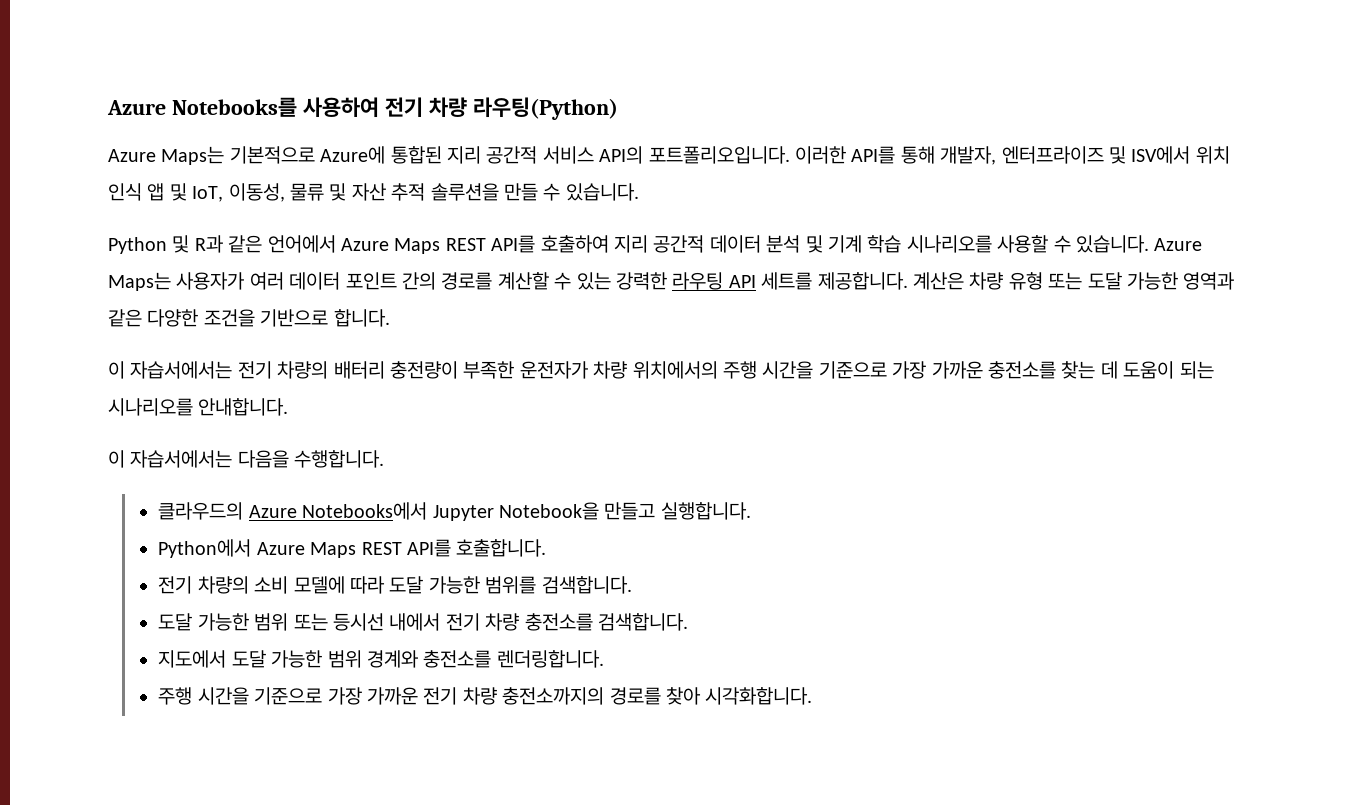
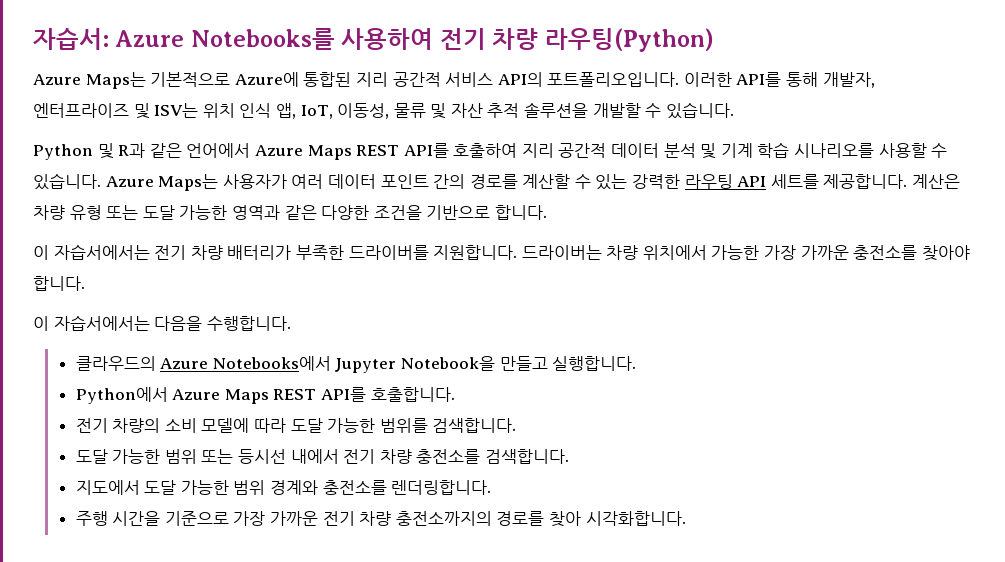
- Azure Notebooks를 사용하여 전기 차량 라우팅(Python)
+ 자습서: Azure Notebooks를 사용하여 전기 차량 라우팅(Python)
- 이러한 API를 통해 개발자, 엔터프라이즈 및 ISV에서 위치 인식 앱 및 IoT, 이동성, 물류 및 자산 추적 솔루션을 만들 수 있습니다.
+ 이러한 API를 통해 개발자, 엔터프라이즈 및 ISV는 위치 인식 앱, IoT, 이동성, 물류 및 자산 추적 솔루션을 개발할 수 있습니다.
- 이 자습서에서는 전기 차량의 배터리 충전량이 부족한 운전자가 차량 위치에서의 주행 시간을 기준으로 가장 가까운 충전소를 찾는 데 도움이 되는 시나리오를 안내합니다.
+ 이 자습서에서는 전기 차량 배터리가 부족한 드라이버를 지원합니다. 드라이버는 차량 위치에서 가능한 가장 가까운 충전소를 찾아야 합니다.

